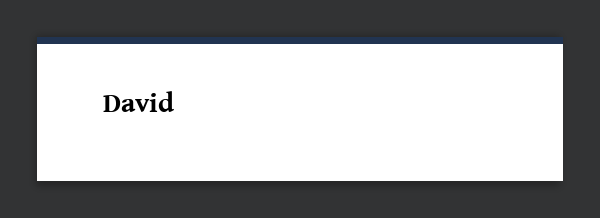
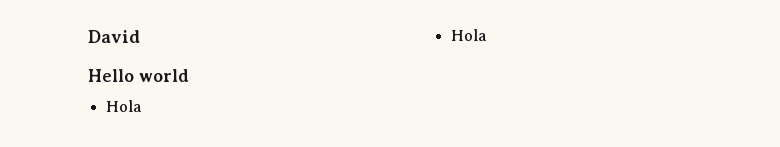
+ Hello world
+ Hola
+ Hola

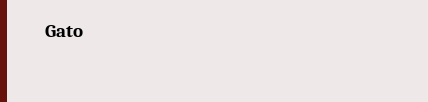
- David
- Hello world
- Hola
- Hola
+ Gato

